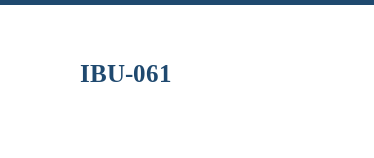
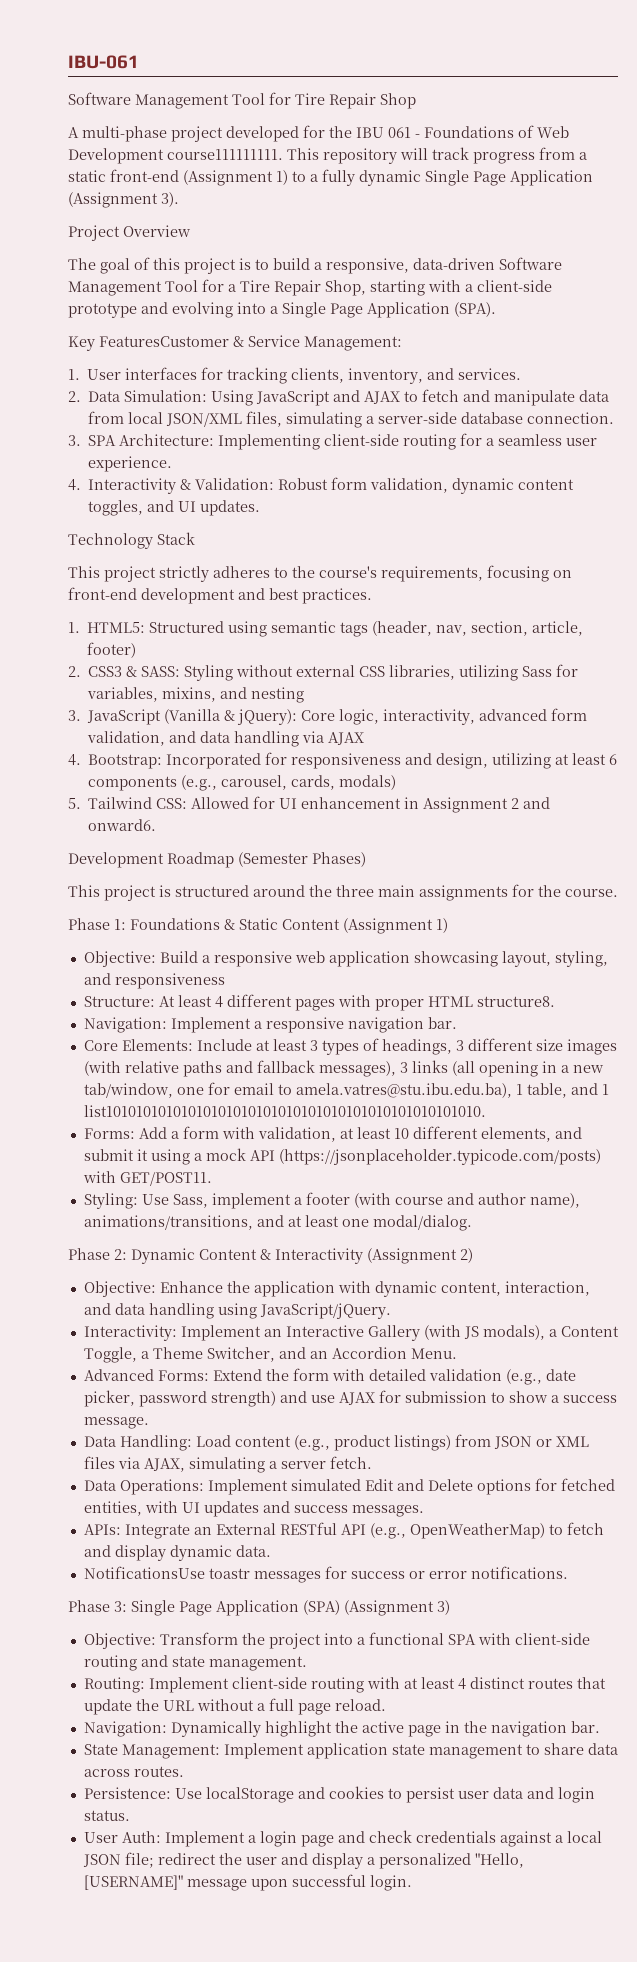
+ Software Management Tool for Tire Repair Shop
+ A multi-phase project developed for the IBU 061 - Foundations of Web Development course111111111. This repository will track progress from a static front-end (Assignment 1) to a fully dynamic Single Page Application (Assignment 3).
+ Project Overview
+ The goal of this project is to build a responsive, data-driven Software Management Tool for a Tire Repair Shop, starting with a client-side prototype and evolving into a Single Page Application (SPA).
+ Key FeaturesCustomer & Service Management:
+ 1. User interfaces for tracking clients, inventory, and services.
+ 2. Data Simulation: Using JavaScript and AJAX to fetch and manipulate data from local JSON/XML files, simulating a server-side database connection.
+ 3. SPA Architecture: Implementing client-side routing for a seamless user experience.
+ 4. Interactivity & Validation: Robust form validation, dynamic content toggles, and UI updates.
+ Technology Stack
+ This project strictly adheres to the course's requirements, focusing on front-end development and best practices.
+ 1. HTML5: Structured using semantic tags (header, nav, section, article, footer)
+ 2. CSS3 & SASS: Styling without external CSS libraries, utilizing Sass for variables, mixins, and nesting
+ 3. JavaScript (Vanilla & jQuery): Core logic, interactivity, advanced form validation, and data handling via AJAX
+ 4. Bootstrap: Incorporated for responsiveness and design, utilizing at least 6 components (e.g., carousel, cards, modals)
+ 5. Tailwind CSS: Allowed for UI enhancement in Assignment 2 and onward6.
+ Development Roadmap (Semester Phases)
+ This project is structured around the three main assignments for the course.
+ Phase 1: Foundations & Static Content (Assignment 1)
+ Objective: Build a responsive web application showcasing layout, styling, and responsiveness
+ Structure: At least 4 different pages with proper HTML structure8.
+ Navigation: Implement a responsive navigation bar.
+ Core Elements: Include at least 3 types of headings, 3 different size images (with relative paths and fallback messages), 3 links (all opening in a new tab/window, one for email to amela.vatres@stu.ibu.edu.ba), 1 table, and 1 list10101010101010101010101010101010101010101010101010.
+ Forms: Add a form with validation, at least 10 different elements, and submit it using a mock API (https://jsonplaceholder.typicode.com/posts) with GET/POST11.
+ Styling: Use Sass, implement a footer (with course and author name), animations/transitions, and at least one modal/dialog.
+ Phase 2: Dynamic Content & Interactivity (Assignment 2)
+ Objective: Enhance the application with dynamic content, interaction, and data handling using JavaScript/jQuery.
+ Interactivity: Implement an Interactive Gallery (with JS modals), a Content Toggle, a Theme Switcher, and an Accordion Menu.
+ Advanced Forms: Extend the form with detailed validation (e.g., date picker, password strength) and use AJAX for submission to show a success message.
+ Data Handling: Load content (e.g., product listings) from JSON or XML files via AJAX, simulating a server fetch.
+ Data Operations: Implement simulated Edit and Delete options for fetched entities, with UI updates and success messages.
+ APIs: Integrate an External RESTful API (e.g., OpenWeatherMap) to fetch and display dynamic data.
+ NotificationsUse toastr messages for success or error notifications.
+ Phase 3: Single Page Application (SPA) (Assignment 3)
+ Objective: Transform the project into a functional SPA with client-side routing and state management.
+ Routing: Implement client-side routing with at least 4 distinct routes that update the URL without a full page reload.
+ Navigation: Dynamically highlight the active page in the navigation bar.
+ State Management: Implement application state management to share data across routes.
+ Persistence: Use localStorage and cookies to persist user data and login status.
+ User Auth: Implement a login page and check credentials against a local JSON file; redirect the user and display a personalized "Hello, [USERNAME]" message upon successful login.

